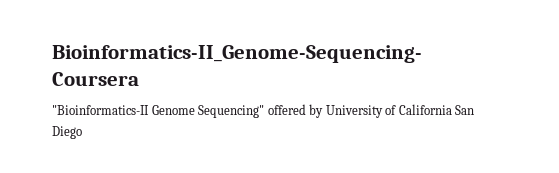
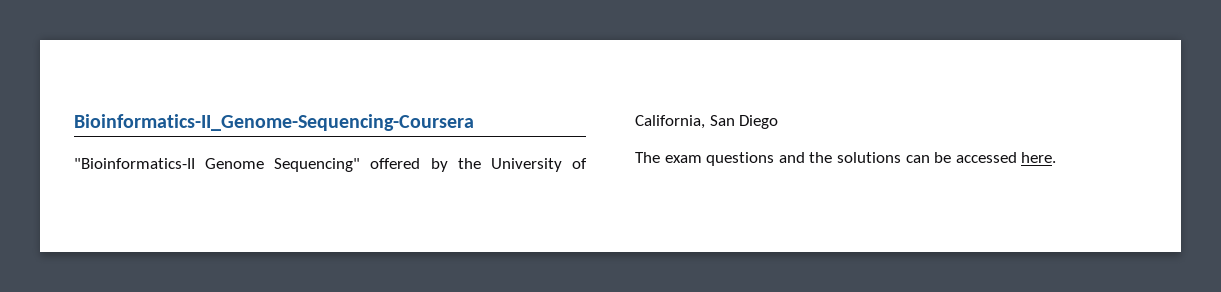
- "Bioinformatics-II Genome Sequencing" offered by University of California San Diego
+ "Bioinformatics-II Genome Sequencing" offered by the University of California, San Diego
+ The exam questions and the solutions can be accessed here.

